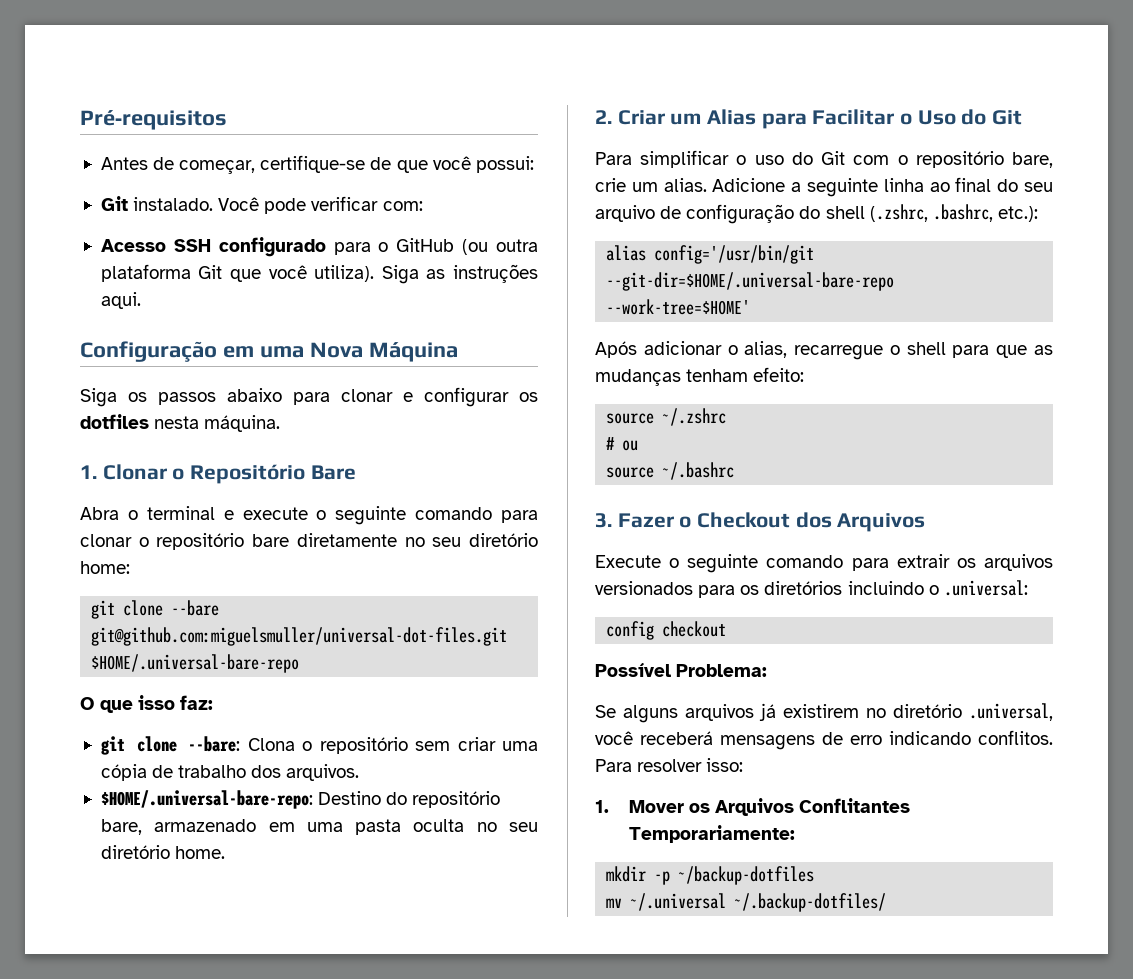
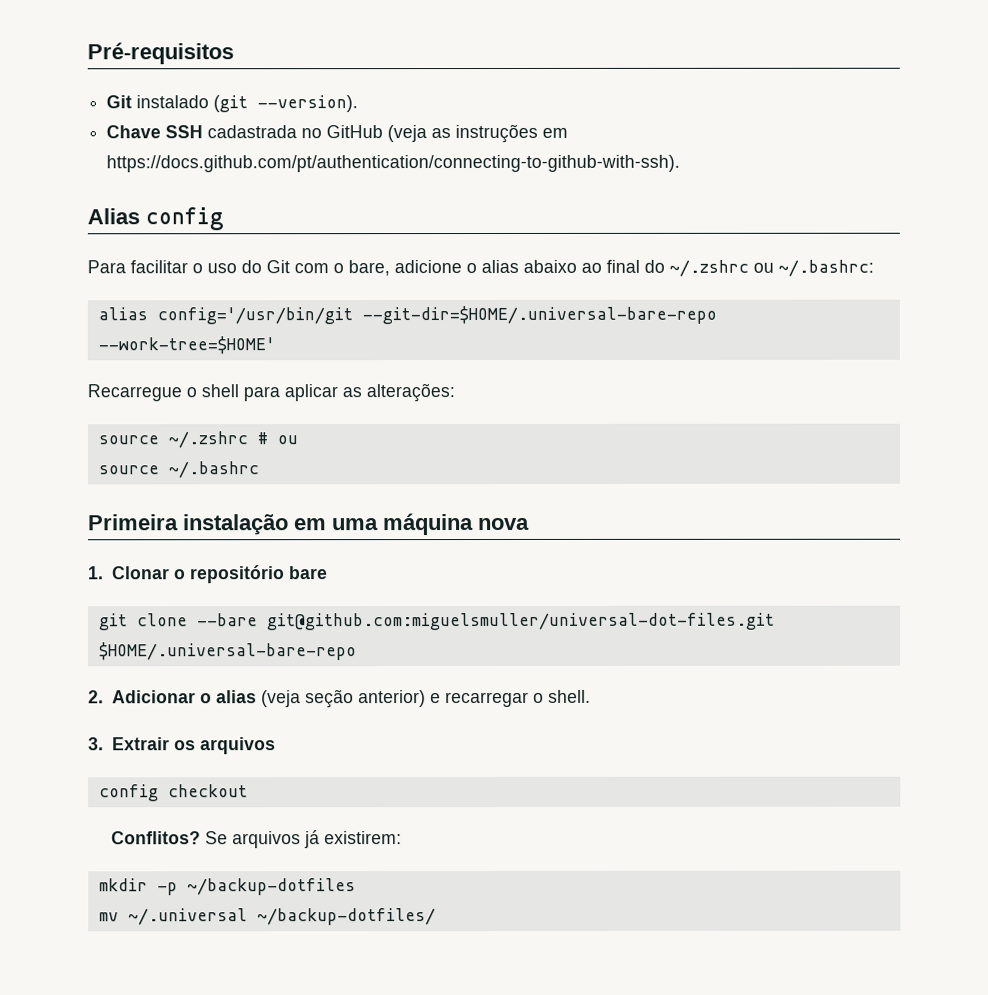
- Antes de começar, certifique-se de que você possui:
- Git instalado. Você pode verificar com:
- Acesso SSH configurado para o GitHub (ou outra plataforma Git que você utiliza). Siga as instruções aqui.
- Configuração em uma Nova Máquina
- Siga os passos abaixo para clonar e configurar os dotfiles nesta máquina.
- 1. Clonar o Repositório Bare
- Abra o terminal e execute o seguinte comando para clonar o repositório bare diretamente no seu diretório home:
+ Git instalado (git --version).
+ Chave SSH cadastrada no GitHub (veja as instruções em https://docs.github.com/pt/authentication/connecting-to-github-with-ssh).
+ Alias config
+ Para facilitar o uso do Git com o bare, adicione o alias abaixo ao final do ~/.zshrc ou ~/.bashrc:
+ alias config='/usr/bin/git --git-dir=$HOME/.universal-bare-repo --work-tree=$HOME'
+ Recarregue o shell para aplicar as alterações:
+ source ~/.zshrc # ou
+ source ~/.bashrc
+ Primeira instalação em uma máquina nova
+ 1. Clonar o repositório bare
- O que isso faz:
- git clone --bare: Clona o repositório sem criar uma cópia de trabalho dos arquivos.
- $HOME/.universal-bare-repo: Destino do repositório bare, armazenado em uma pasta oculta no seu diretório home.
- 2. Criar um Alias para Facilitar o Uso do Git
- Para simplificar o uso do Git com o repositório bare, crie um alias. Adicione a seguinte linha ao final do seu arquivo de configuração do shell (.zshrc, .bashrc, etc.):
- alias config='/usr/bin/git --git-dir=$HOME/.universal-bare-repo --work-tree=$HOME'
- Após adicionar o alias, recarregue o shell para que as mudanças tenham efeito:
- source ~/.zshrc
- # ou
- source ~/.bashrc
- 3. Fazer o Checkout dos Arquivos
- Execute o seguinte comando para extrair os arquivos versionados para os diretórios incluindo o .universal:
+ 2. Adicionar o alias (veja seção anterior) e recarregar o shell.
+ 3. Extrair os arquivos
  config checkout
- Possível Problema:
- Se alguns arquivos já existirem no diretório .universal, você receberá mensagens de erro indicando conflitos. Para resolver isso:
- 1. Mover os Arquivos Conflitantes Temporariamente:
+ Conflitos? Se arquivos já existirem:
- mv ~/.universal ~/.backup-dotfiles/
+ mv ~/.universal ~/backup-dotfiles/

